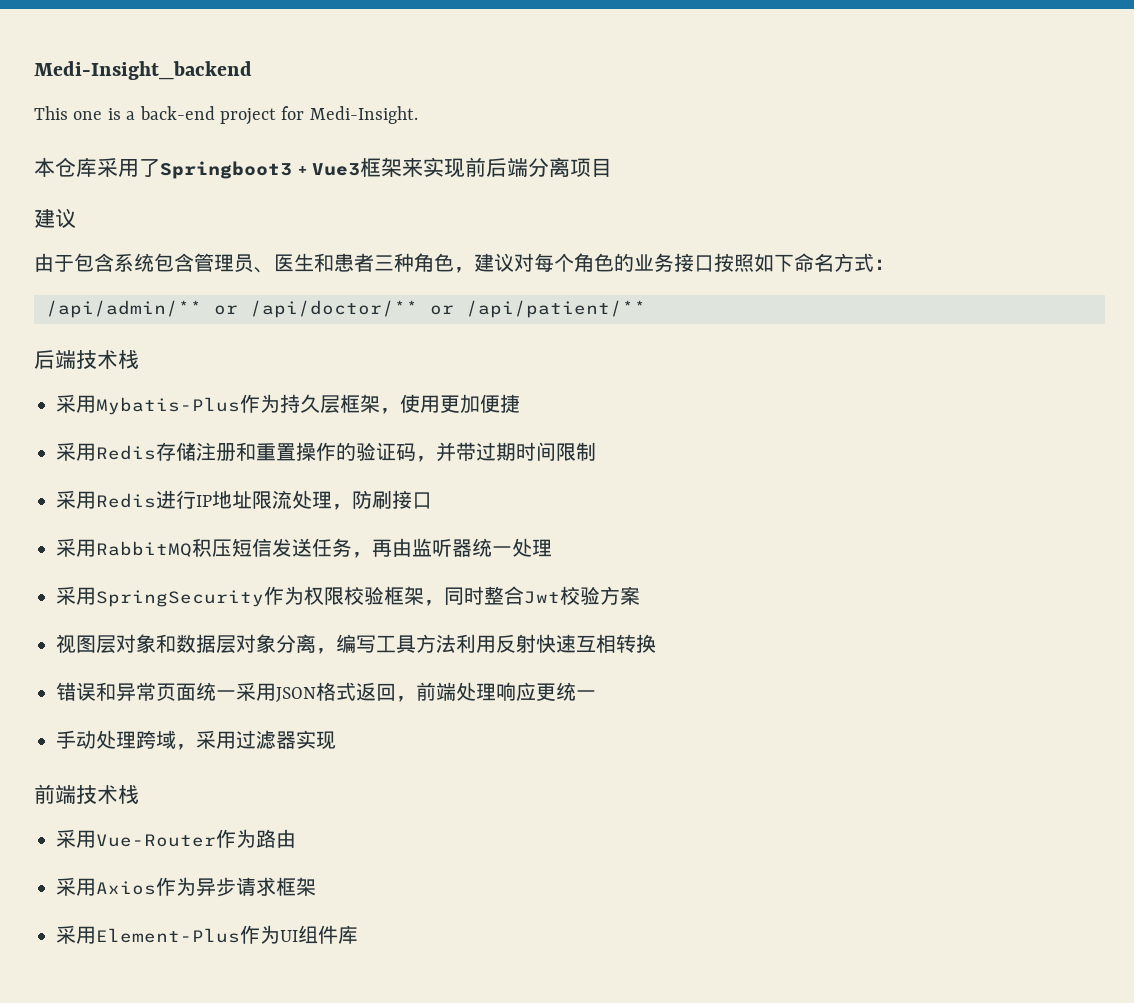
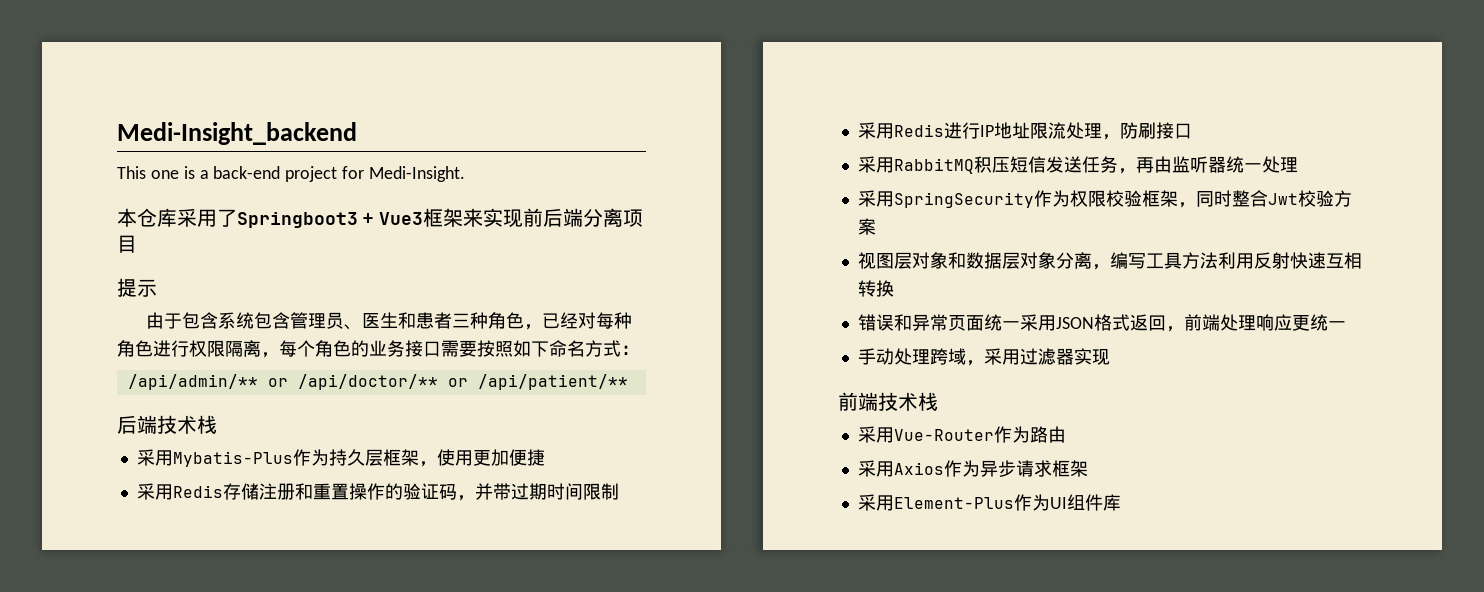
  本仓库采用了Springboot3 + Vue3框架来实现前后端分离项目
- 建议
+ 提示
- 由于包含系统包含管理员、医生和患者三种角色，建议对每个角色的业务接口按照如下命名方式：
+ 由于包含系统包含管理员、医生和患者三种角色，已经对每种角色进行权限隔离，每个角色的业务接口需要按照如下命名方式：

